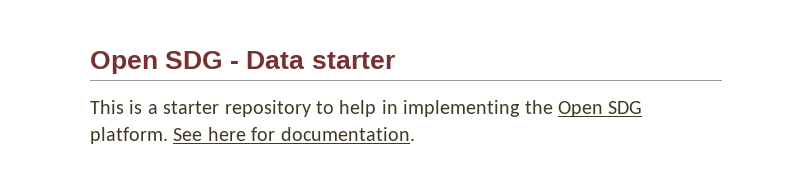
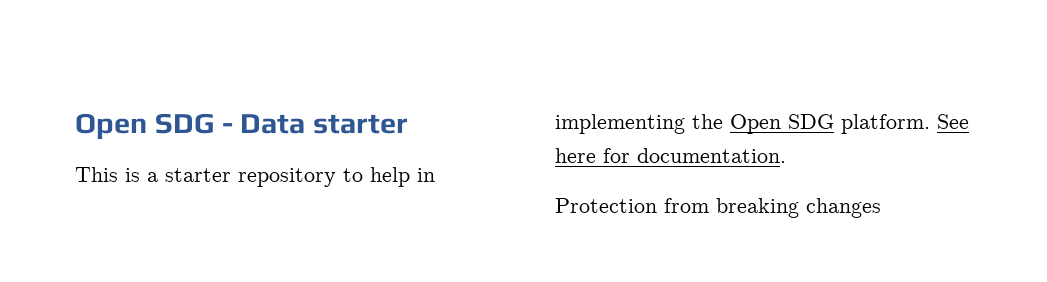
+ Protection from breaking changes

